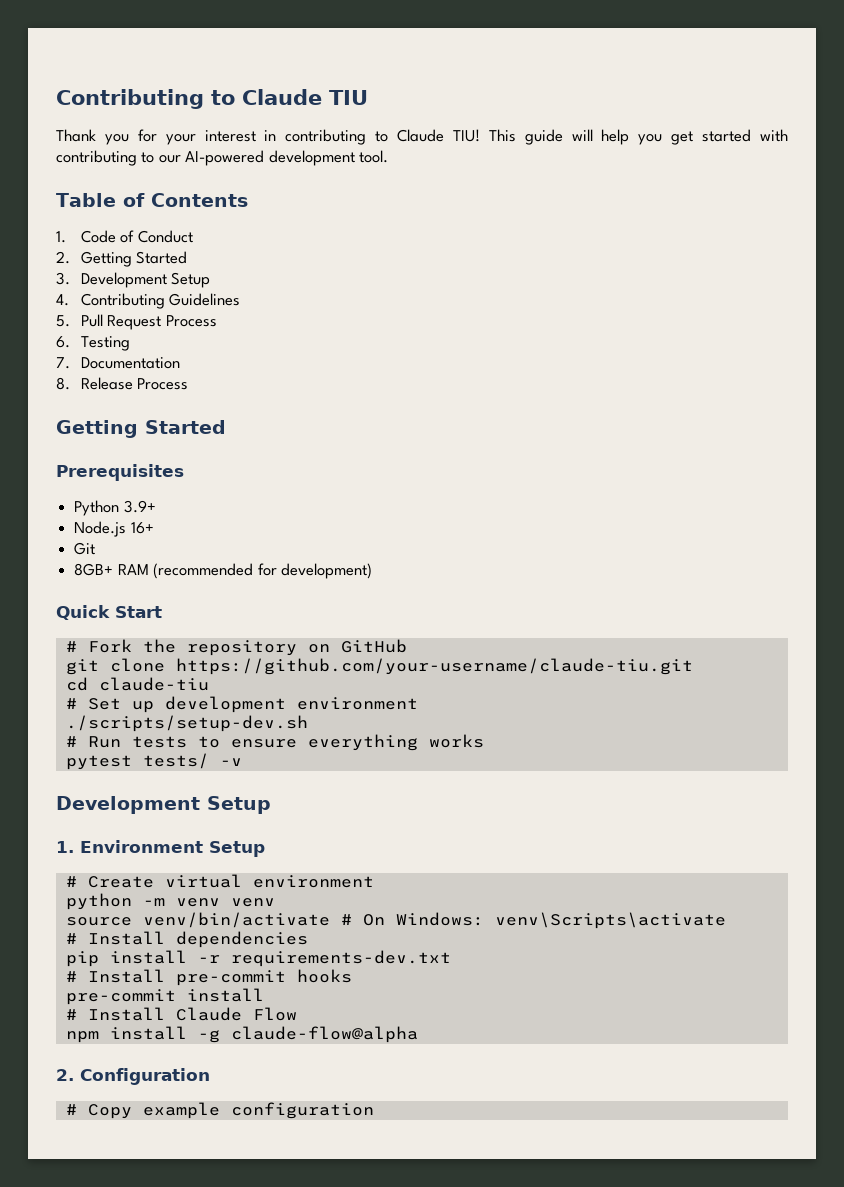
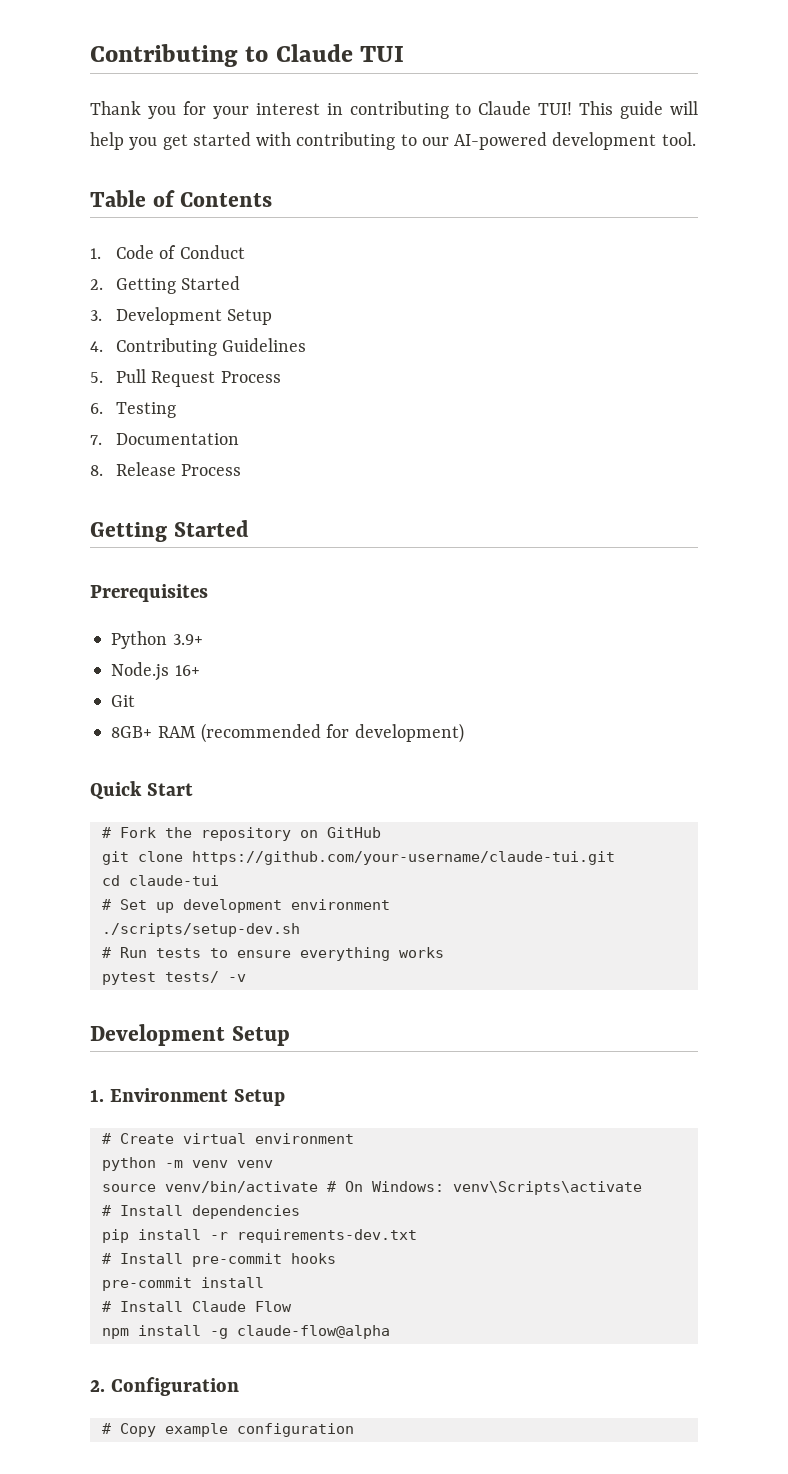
- Contributing to Claude TIU
+ Contributing to Claude TUI
- Thank you for your interest in contributing to Claude TIU!
+ Thank you for your interest in contributing to Claude TUI!
- git clone https://github.com/your-username/claude-tiu.git
+ git clone https://github.com/your-username/claude-tui.git
- cd claude-tiu
+ cd claude-tui

